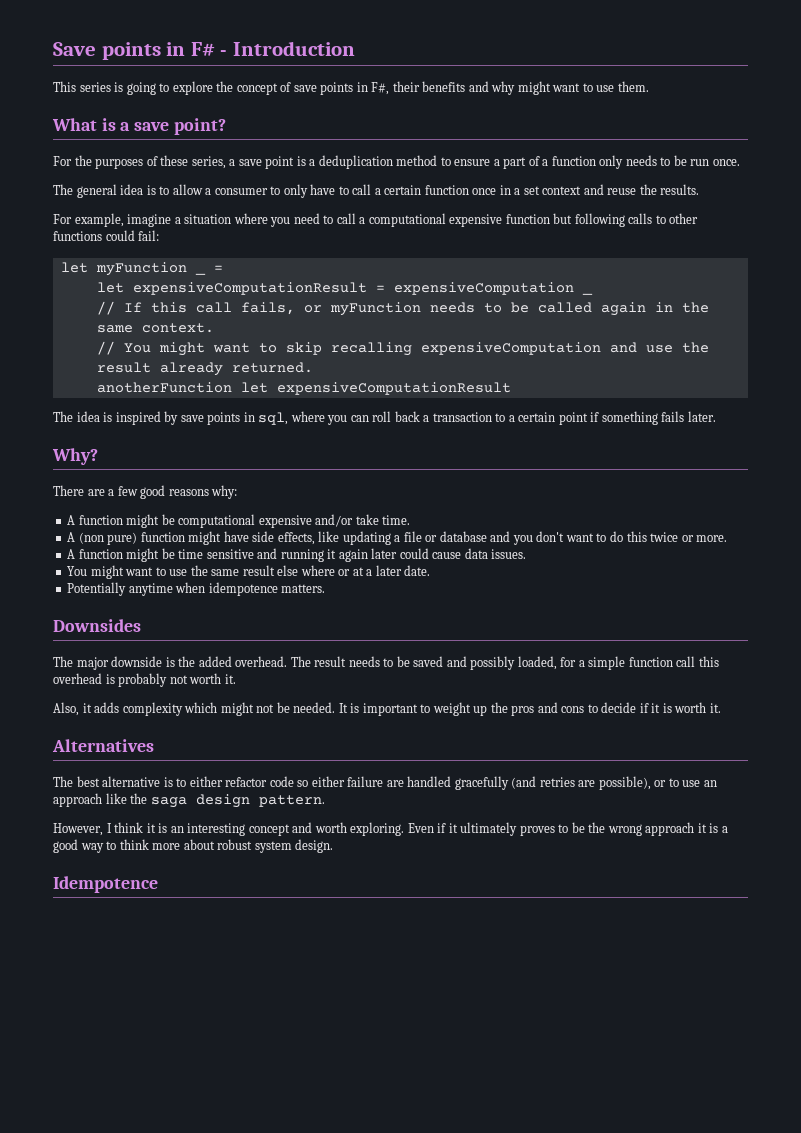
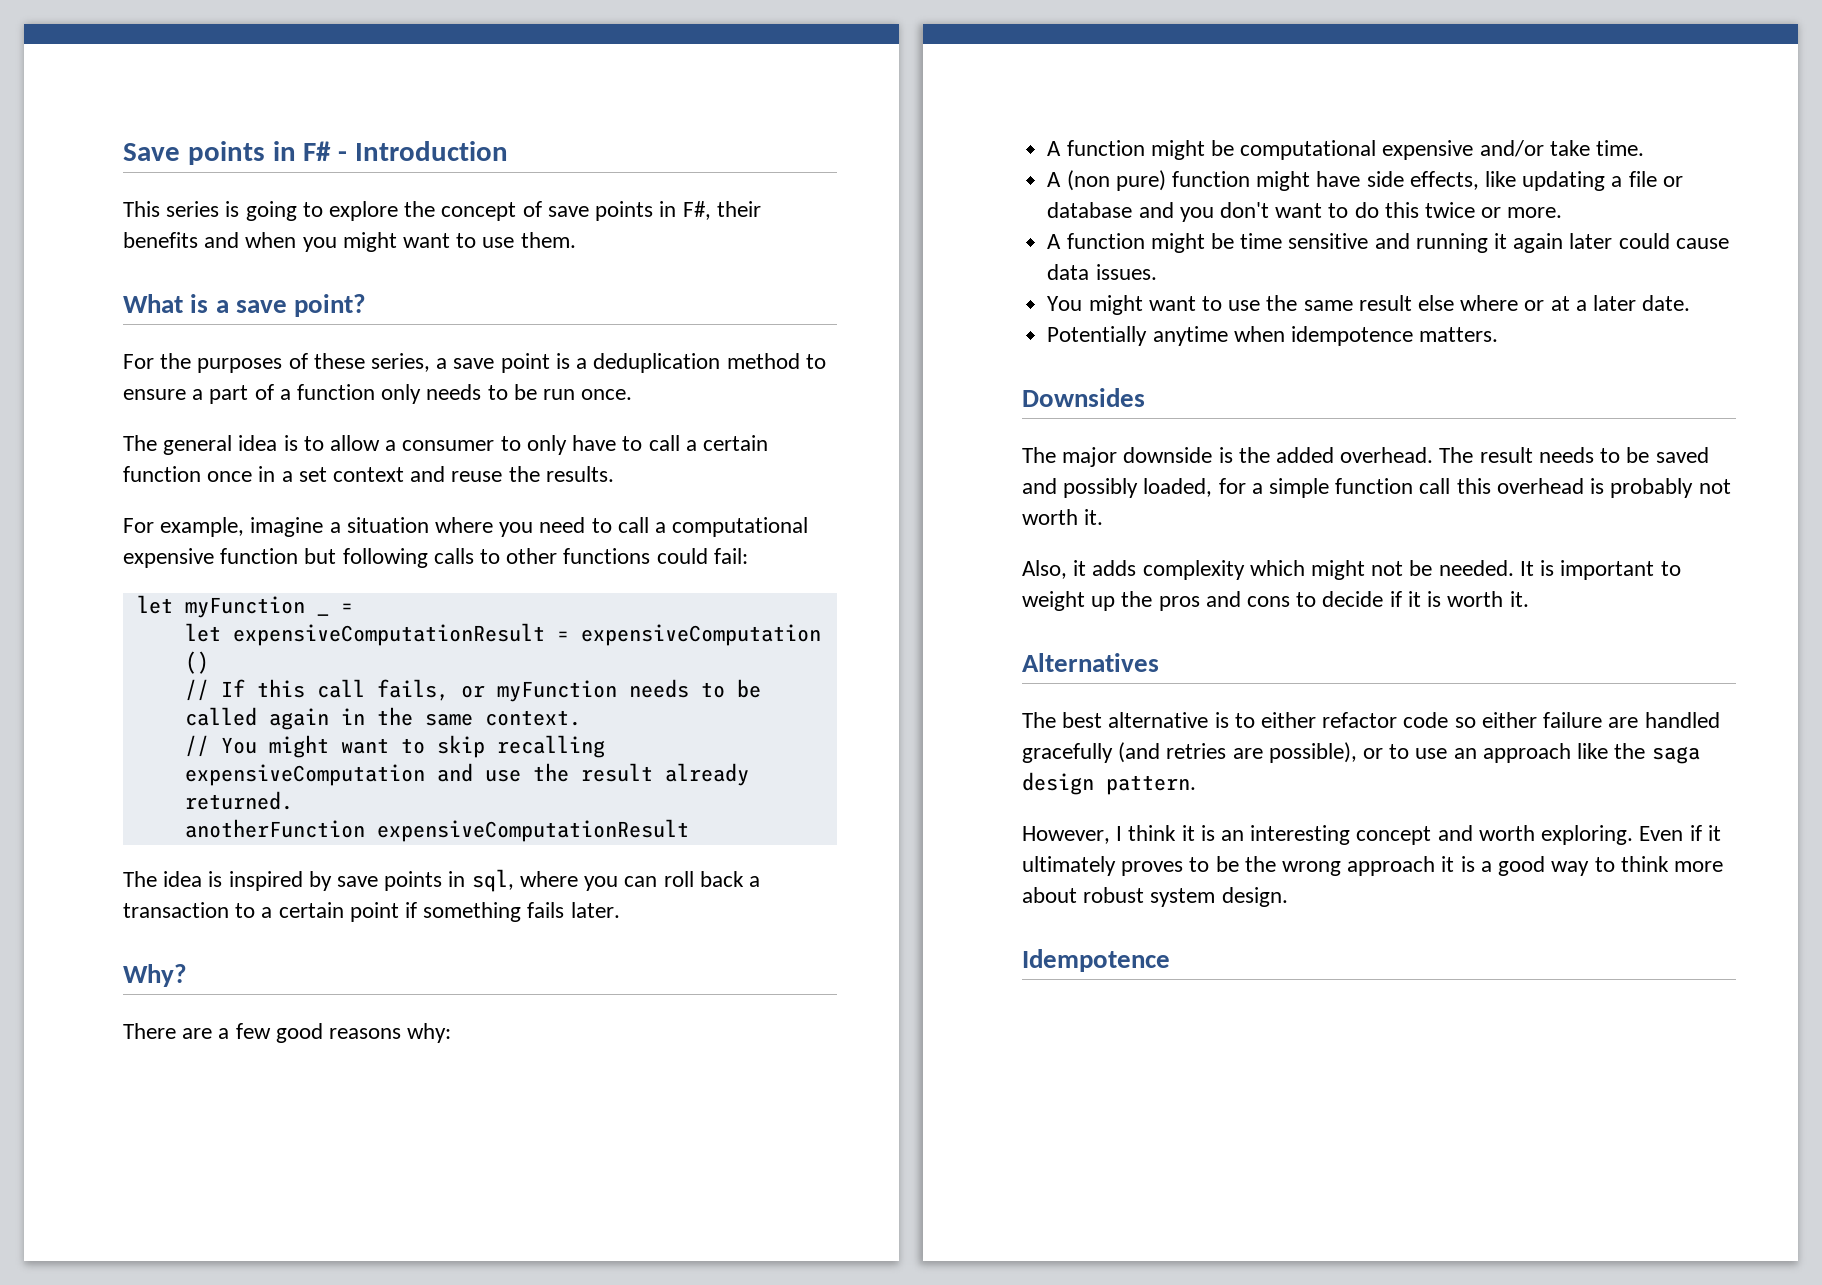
- This series is going to explore the concept of save points in F#, their benefits and why might want to use them.
+ This series is going to explore the concept of save points in F#, their benefits and when you might want to use them.
- let expensiveComputationResult = expensiveComputation _
+ let expensiveComputationResult = expensiveComputation ()
- anotherFunction let expensiveComputationResult
+ anotherFunction expensiveComputationResult

